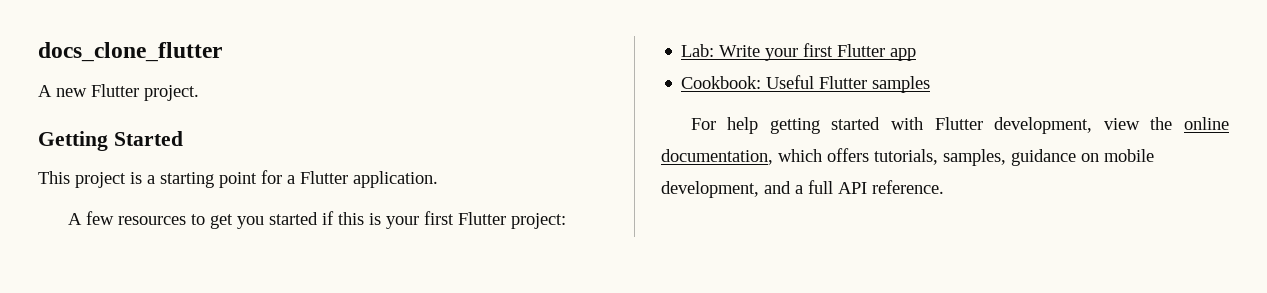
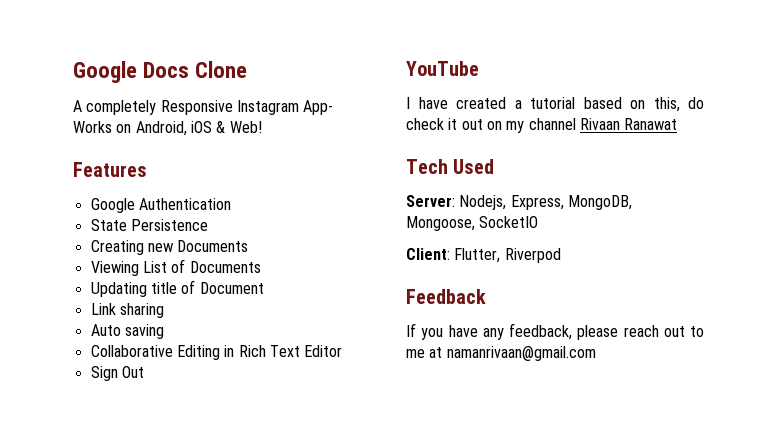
- docs_clone_flutter
- A new Flutter project.
- Getting Started
- This project is a starting point for a Flutter application.
- A few resources to get you started if this is your first Flutter project:
- Lab: Write your first Flutter app
- Cookbook: Useful Flutter samples
- For help getting started with Flutter development, view the online documentation, which offers tutorials, samples, guidance on mobile development, and a full API reference.
+ Google Docs Clone
+ A completely Responsive Instagram App- Works on Android, iOS & Web!
+ Features
+ Google Authentication
+ State Persistence
+ Creating new Documents
+ Viewing List of Documents
+ Updating title of Document
+ Link sharing
+ Auto saving
+ Collaborative Editing in Rich Text Editor
+ Sign Out
+ YouTube
+ I have created a tutorial based on this, do check it out on my channel Rivaan Ranawat
+ Tech Used
+ Server: Nodejs, Express, MongoDB, Mongoose, SocketIO
+ Client: Flutter, Riverpod
+ Feedback
+ If you have any feedback, please reach out to me at namanrivaan@gmail.com

